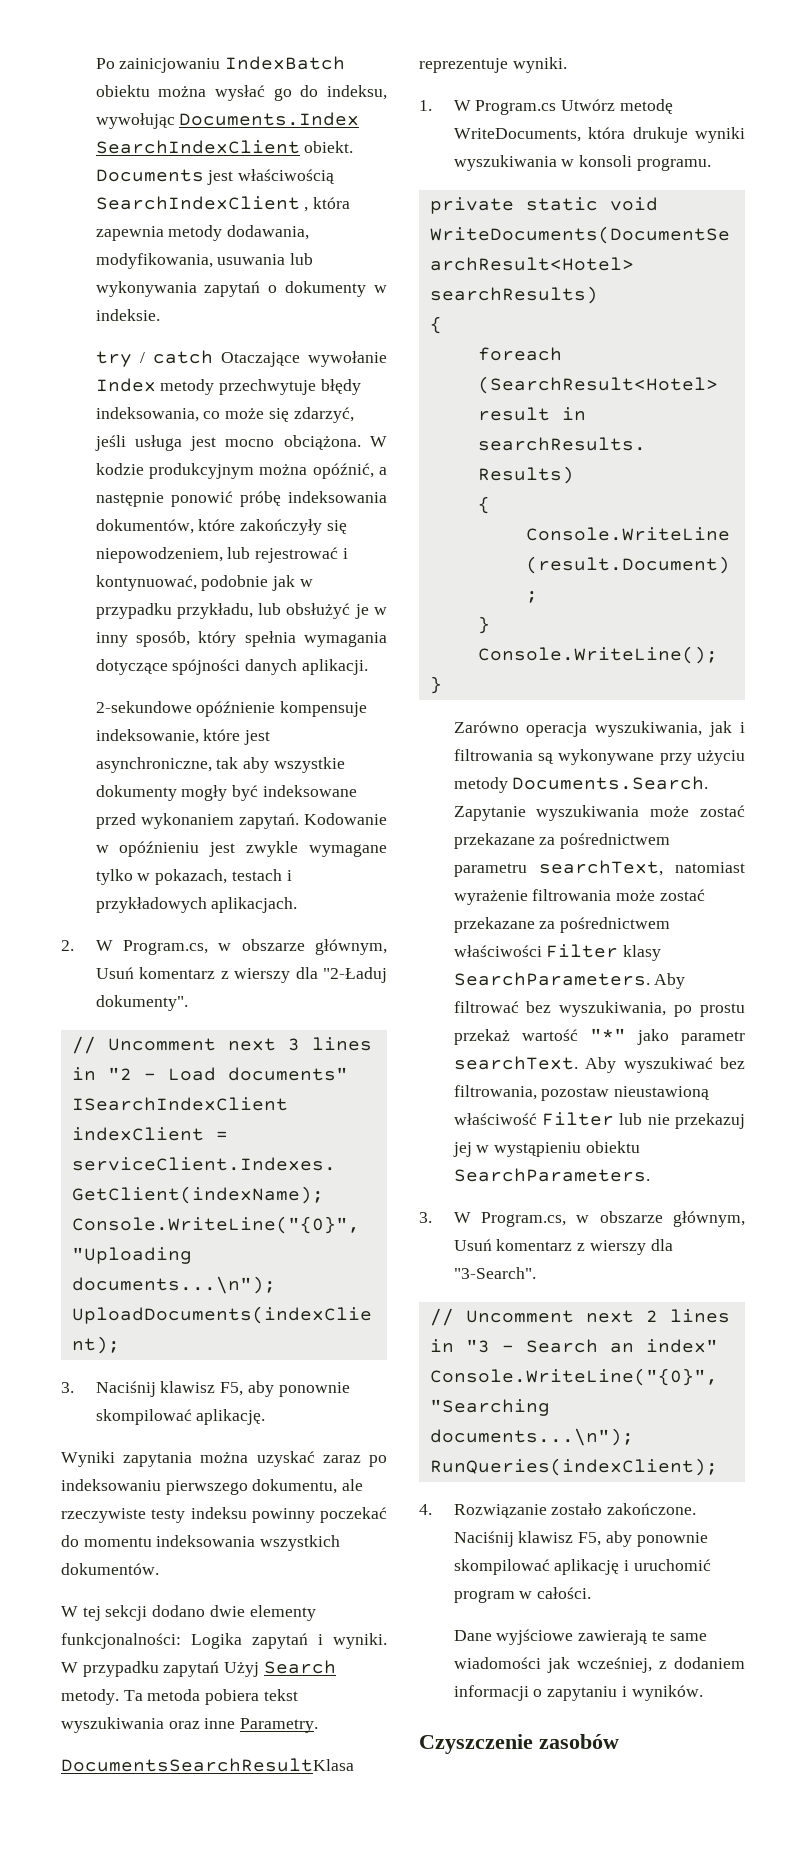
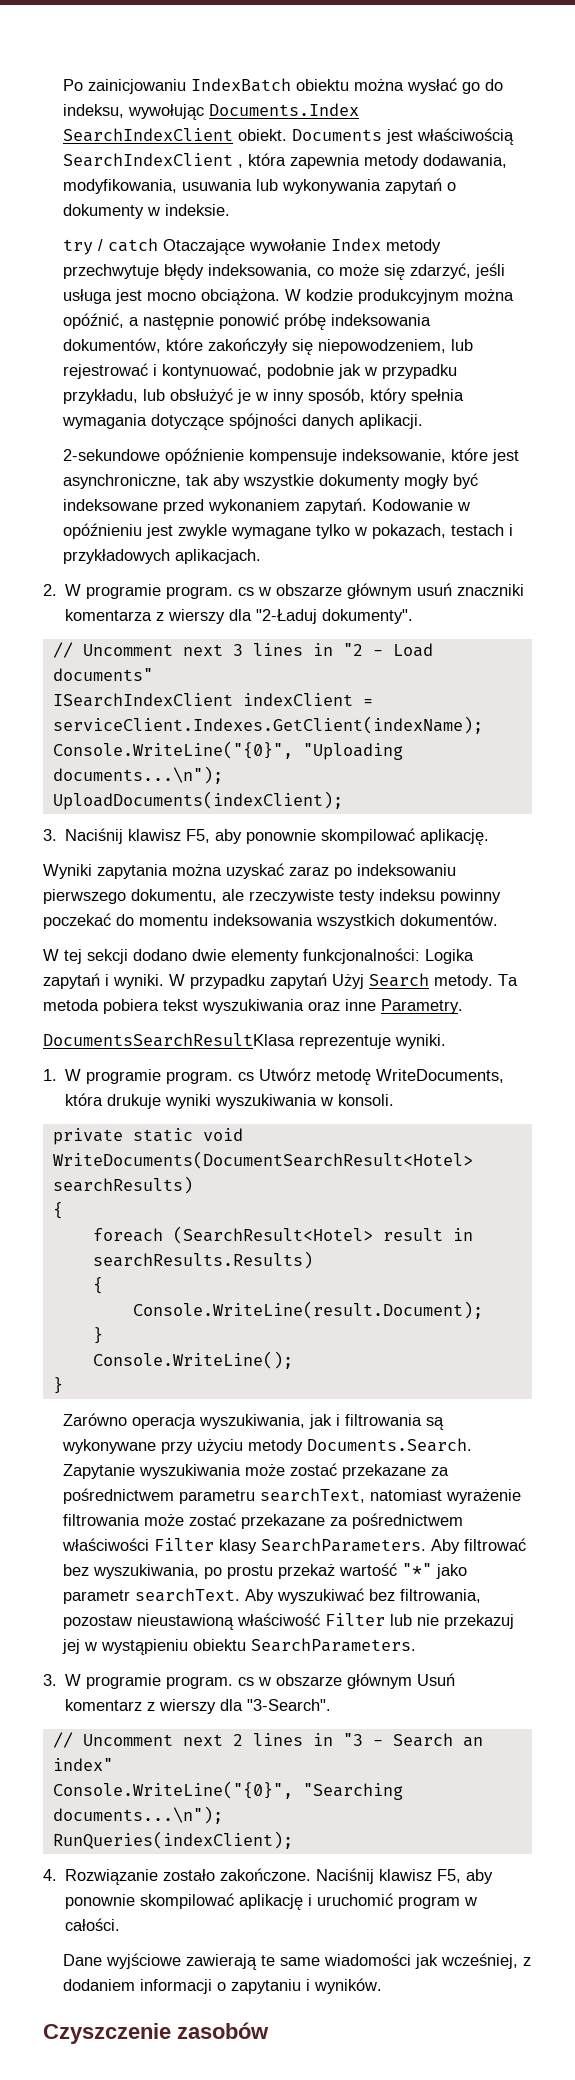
- 2. W Program.cs, w obszarze głównym, Usuń komentarz z wierszy dla "2-Ładuj dokumenty".
+ 2. W programie program. cs w obszarze głównym usuń znaczniki komentarza z wierszy dla "2-Ładuj dokumenty".
- 1. W Program.cs Utwórz metodę WriteDocuments, która drukuje wyniki wyszukiwania w konsoli programu.
+ 1. W programie program. cs Utwórz metodę WriteDocuments, która drukuje wyniki wyszukiwania w konsoli.
- 3. W Program.cs, w obszarze głównym, Usuń komentarz z wierszy dla "3-Search".
+ 3. W programie program. cs w obszarze głównym Usuń komentarz z wierszy dla "3-Search".

